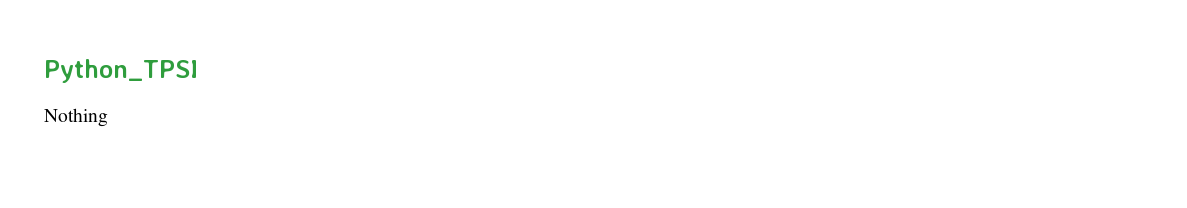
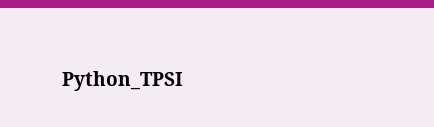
- Nothing

